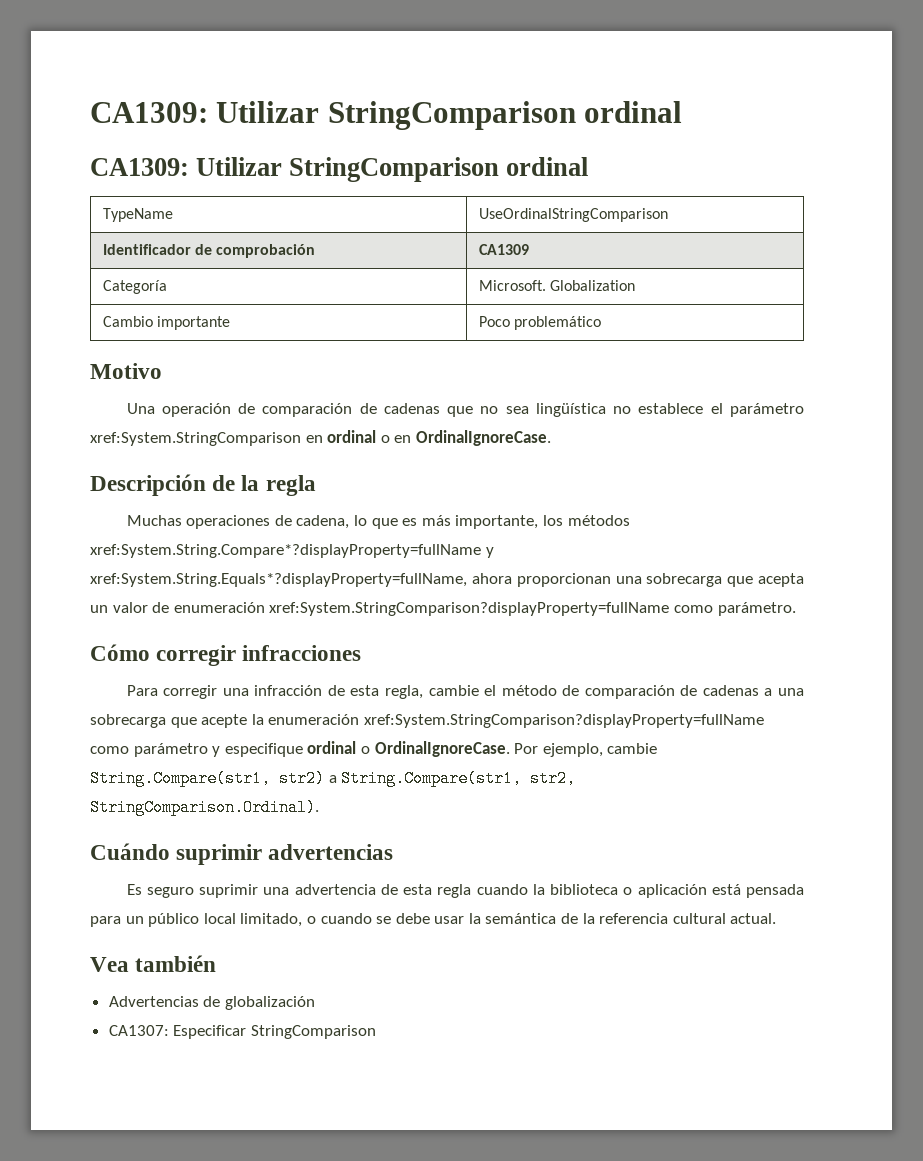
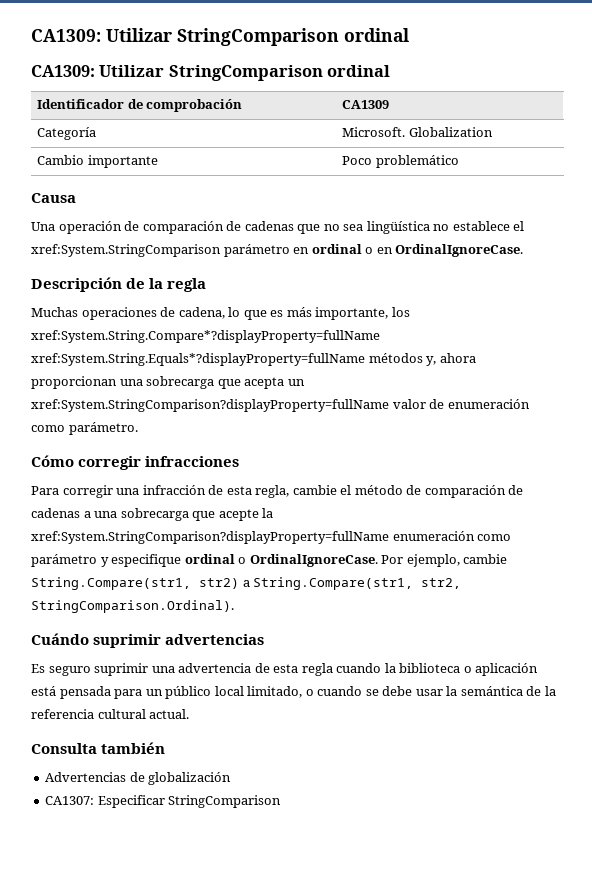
- TypeName | UseOrdinalStringComparison
- Motivo
+ Causa
- Una operación de comparación de cadenas que no sea lingüística no establece el parámetro xref:System.StringComparison en ordinal o en OrdinalIgnoreCase.
+ Una operación de comparación de cadenas que no sea lingüística no establece el xref:System.StringComparison parámetro en ordinal o en OrdinalIgnoreCase.
- Muchas operaciones de cadena, lo que es más importante, los métodos xref:System.String.Compare*?displayProperty=fullName y xref:System.String.Equals*?displayProperty=fullName, ahora proporcionan una sobrecarga que acepta un valor de enumeración xref:System.StringComparison?displayProperty=fullName como parámetro.
+ Muchas operaciones de cadena, lo que es más importante, los xref:System.String.Compare*?displayProperty=fullName xref:System.String.Equals*?displayProperty=fullName métodos y, ahora proporcionan una sobrecarga que acepta un xref:System.StringComparison?displayProperty=fullName valor de enumeración como parámetro.
- Para corregir una infracción de esta regla, cambie el método de comparación de cadenas a una sobrecarga que acepte la enumeración xref:System.StringComparison?displayProperty=fullName como parámetro y especifique ordinal o OrdinalIgnoreCase.
+ Para corregir una infracción de esta regla, cambie el método de comparación de cadenas a una sobrecarga que acepte la xref:System.StringComparison?displayProperty=fullName enumeración como parámetro y especifique ordinal o OrdinalIgnoreCase.
- Vea también
+ Consulta también

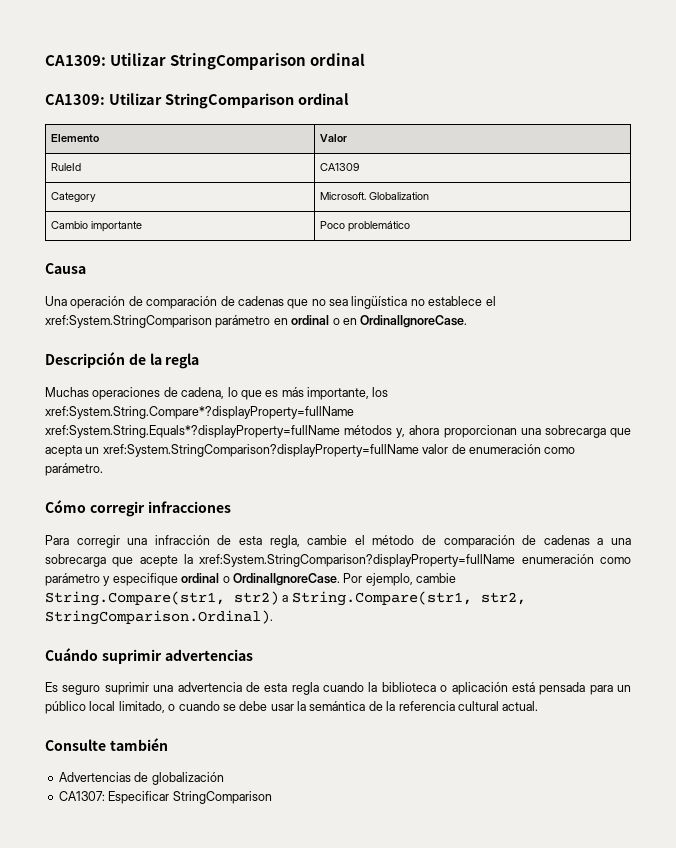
- Identificador de comprobación | CA1309
+ Elemento | Valor
+ RuleId | CA1309
- Categoría | Microsoft. Globalization
+ Category | Microsoft. Globalization
- Consulta también
+ Consulte también

